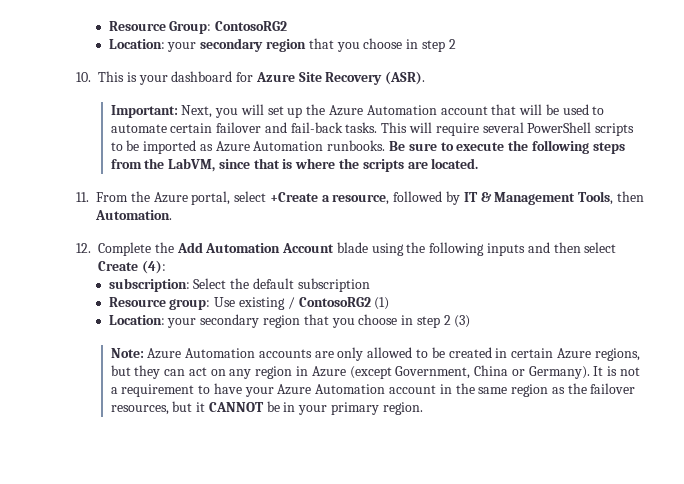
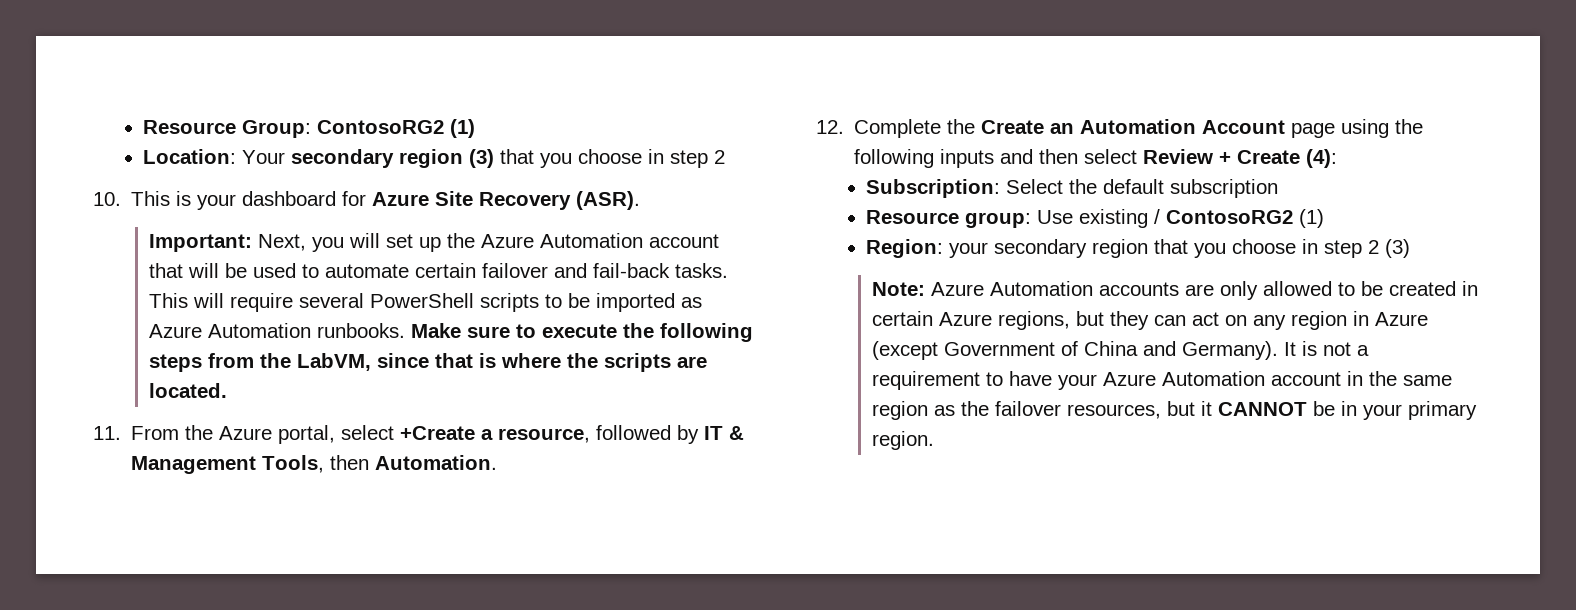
- Resource Group: ContosoRG2
- Location: your secondary region that you choose in step 2
+ Resource Group: ContosoRG2 (1)
+ Location: Your secondary region (3) that you choose in step 2
- Be sure to execute the following steps from the LabVM, since that is where the scripts are located.
+ Make sure to execute the following steps from the LabVM, since that is where the scripts are located.
- 12. Complete the Add Automation Account blade using the following inputs and then select Create (4):
+ 12. Complete the Create an Automation Account page using the following inputs and then select Review + Create (4):
- subscription: Select the default subscription
+ Subscription: Select the default subscription
- Location: your secondary region that you choose in step 2 (3)
+ Region: your secondary region that you choose in step 2 (3)
- Note: Azure Automation accounts are only allowed to be created in certain Azure regions, but they can act on any region in Azure (except Government, China or Germany).
+ Note: Azure Automation accounts are only allowed to be created in certain Azure regions, but they can act on any region in Azure (except Government of China and Germany).

